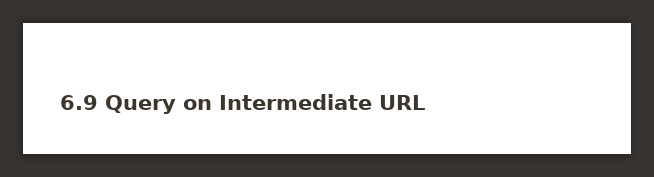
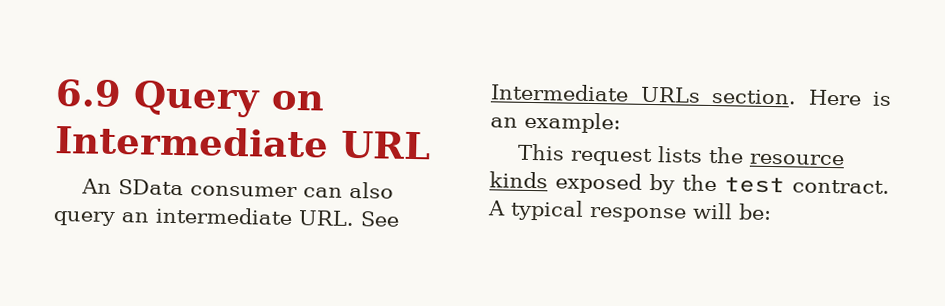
+ An SData consumer can also query an intermediate URL. See Intermediate URLs section. Here is an example:
+ This request lists the resource kinds exposed by the test contract. A typical response will be:

